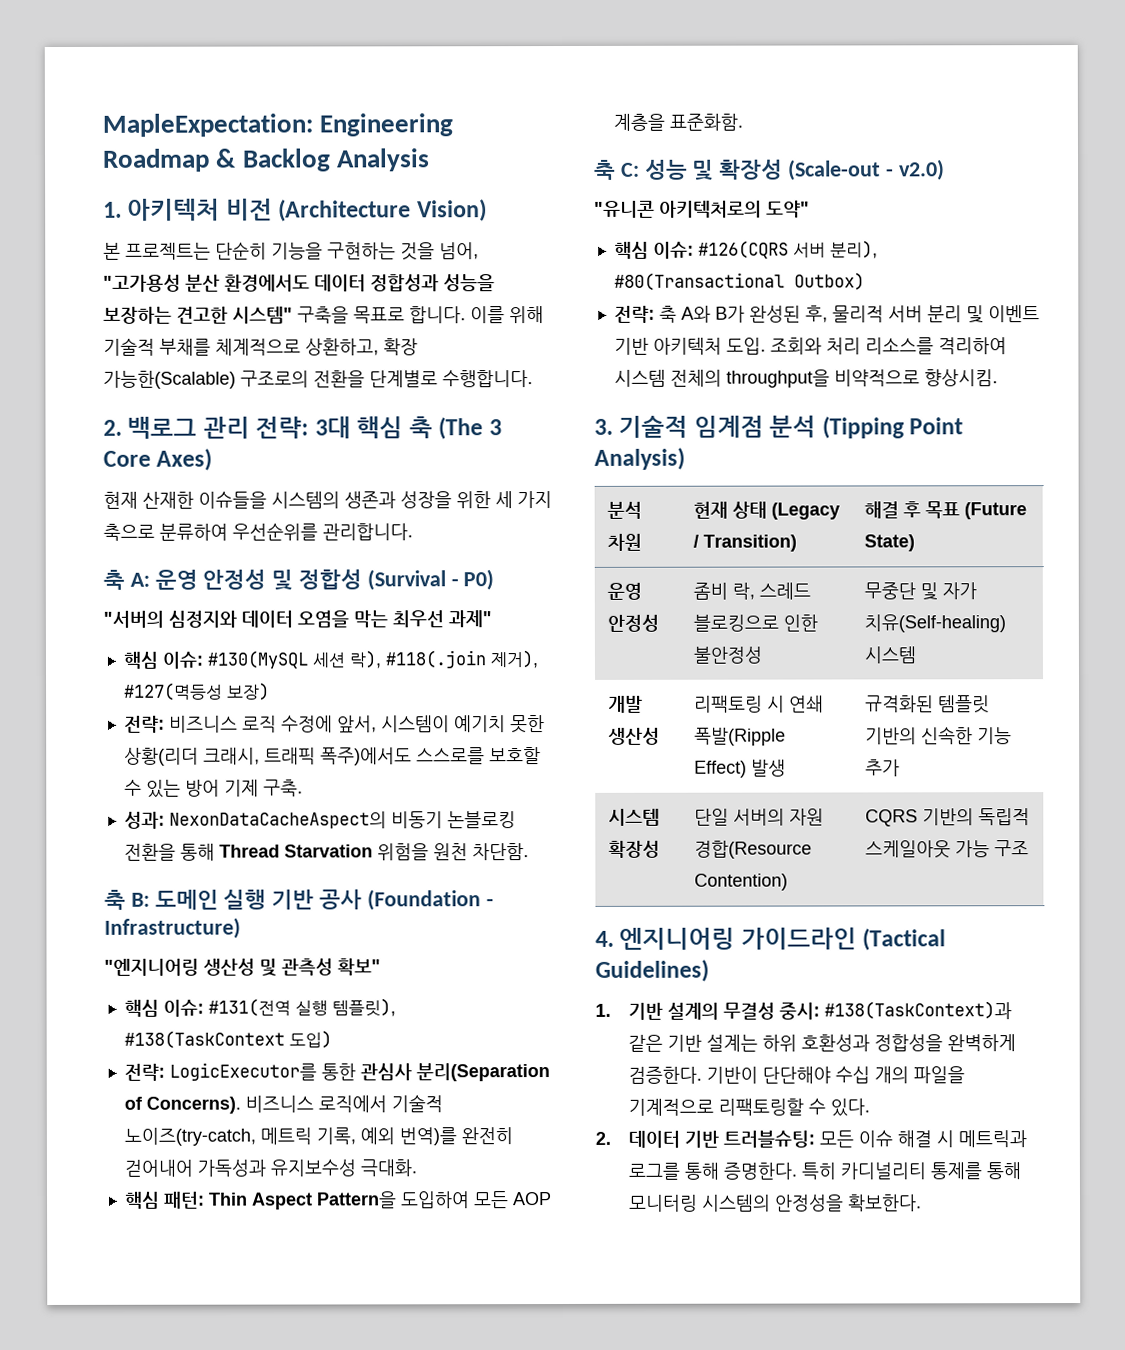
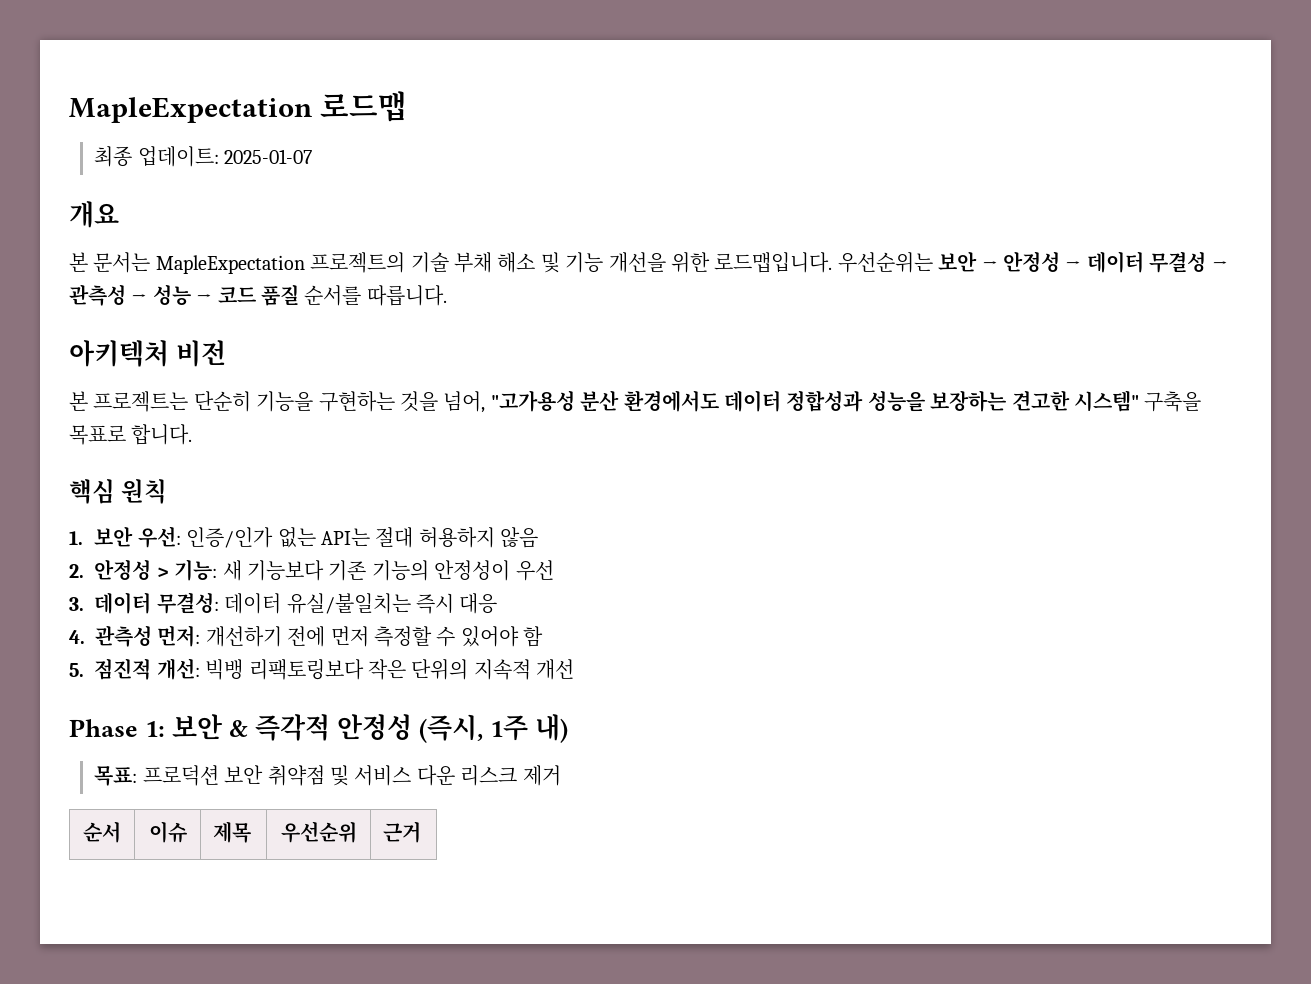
- MapleExpectation: Engineering Roadmap & Backlog Analysis
- 1. 아키텍처 비전 (Architecture Vision)
+ MapleExpectation 로드맵
+ 최종 업데이트: 2025-01-07
+ 개요
+ 본 문서는 MapleExpectation 프로젝트의 기술 부채 해소 및 기능 개선을 위한 로드맵입니다. 우선순위는 보안 → 안정성 → 데이터 무결성 → 관측성 → 성능 → 코드 품질 순서를 따릅니다.
+ 아키텍처 비전
- 본 프로젝트는 단순히 기능을 구현하는 것을 넘어, "고가용성 분산 환경에서도 데이터 정합성과 성능을 보장하는 견고한 시스템" 구축을 목표로 합니다. 이를 위해 기술적 부채를 체계적으로 상환하고, 확장 가능한(Scalable) 구조로의 전환을 단계별로 수행합니다.
- 2. 백로그 관리 전략: 3대 핵심 축 (The 3 Core Axes)
- 현재 산재한 이슈들을 시스템의 생존과 성장을 위한 세 가지 축으로 분류하여 우선순위를 관리합니다.
- 축 A: 운영 안정성 및 정합성 (Survival - P0)
- "서버의 심정지와 데이터 오염을 막는 최우선 과제"
- 핵심 이슈: #130(MySQL 세션 락), #118(.join 제거), #127(멱등성 보장)
- 전략: 비즈니스 로직 수정에 앞서, 시스템이 예기치 못한 상황(리더 크래시, 트래픽 폭주)에서도 스스로를 보호할 수 있는 방어 기제 구축.
- 성과: NexonDataCacheAspect의 비동기 논블로킹 전환을 통해 Thread Starvation 위험을 원천 차단함.
- 축 B: 도메인 실행 기반 공사 (Foundation - Infrastructure)
- "엔지니어링 생산성 및 관측성 확보"
- 핵심 이슈: #131(전역 실행 템플릿), #138(TaskContext 도입)
- 전략: LogicExecutor를 통한 관심사 분리(Separation of Concerns). 비즈니스 로직에서 기술적 노이즈(try-catch, 메트릭 기록, 예외 번역)를 완전히 걷어내어 가독성과 유지보수성 극대화.
- 핵심 패턴: Thin Aspect Pattern을 도입하여 모든 AOP 계층을 표준화함.
- 축 C: 성능 및 확장성 (Scale-out - v2.0)
- "유니콘 아키텍처로의 도약"
- 핵심 이슈: #126(CQRS 서버 분리), #80(Transactional Outbox)
- 전략: 축 A와 B가 완성된 후, 물리적 서버 분리 및 이벤트 기반 아키텍처 도입. 조회와 처리 리소스를 격리하여 시스템 전체의 throughput을 비약적으로 향상시킴.
- 3. 기술적 임계점 분석 (Tipping Point Analysis)
- 분석 차원 | 현재 상태 (Legacy / Transition) | 해결 후 목표 (Future State)
- 운영 안정성 | 좀비 락, 스레드 블로킹으로 인한 불안정성 | 무중단 및 자가 치유(Self-healing) 시스템
- 개발 생산성 | 리팩토링 시 연쇄 폭발(Ripple Effect) 발생 | 규격화된 템플릿 기반의 신속한 기능 추가
- 시스템 확장성 | 단일 서버의 자원 경합(Resource Contention) | CQRS 기반의 독립적 스케일아웃 가능 구조
- 4. 엔지니어링 가이드라인 (Tactical Guidelines)
- 1. 기반 설계의 무결성 중시: #138(TaskContext)과 같은 기반 설계는 하위 호환성과 정합성을 완벽하게 검증한다. 기반이 단단해야 수십 개의 파일을 기계적으로 리팩토링할 수 있다.
- 2. 데이터 기반 트러블슈팅: 모든 이슈 해결 시 메트릭과 로그를 통해 증명한다. 특히 카디널리티 통제를 통해 모니터링 시스템의 안정성을 확보한다.
+ 본 프로젝트는 단순히 기능을 구현하는 것을 넘어, "고가용성 분산 환경에서도 데이터 정합성과 성능을 보장하는 견고한 시스템" 구축을 목표로 합니다.
+ 핵심 원칙
+ 1. 보안 우선: 인증/인가 없는 API는 절대 허용하지 않음
+ 2. 안정성 > 기능: 새 기능보다 기존 기능의 안정성이 우선
+ 3. 데이터 무결성: 데이터 유실/불일치는 즉시 대응
+ 4. 관측성 먼저: 개선하기 전에 먼저 측정할 수 있어야 함
+ 5. 점진적 개선: 빅뱅 리팩토링보다 작은 단위의 지속적 개선
+ Phase 1: 보안 & 즉각적 안정성 (즉시, 1주 내)
+ 목표: 프로덕션 보안 취약점 및 서비스 다운 리스크 제거
+ 순서 | 이슈 | 제목 | 우선순위 | 근거

